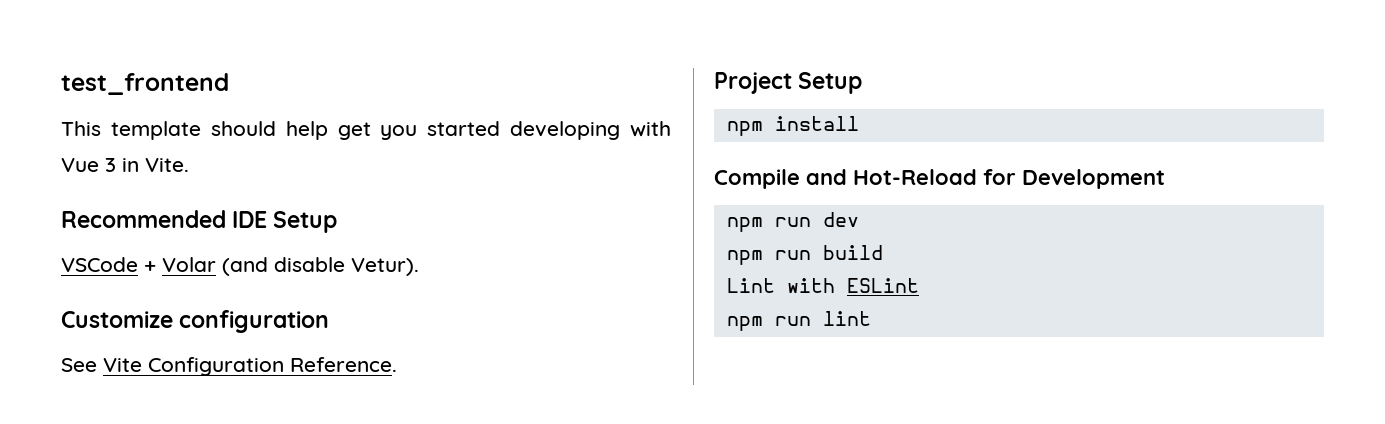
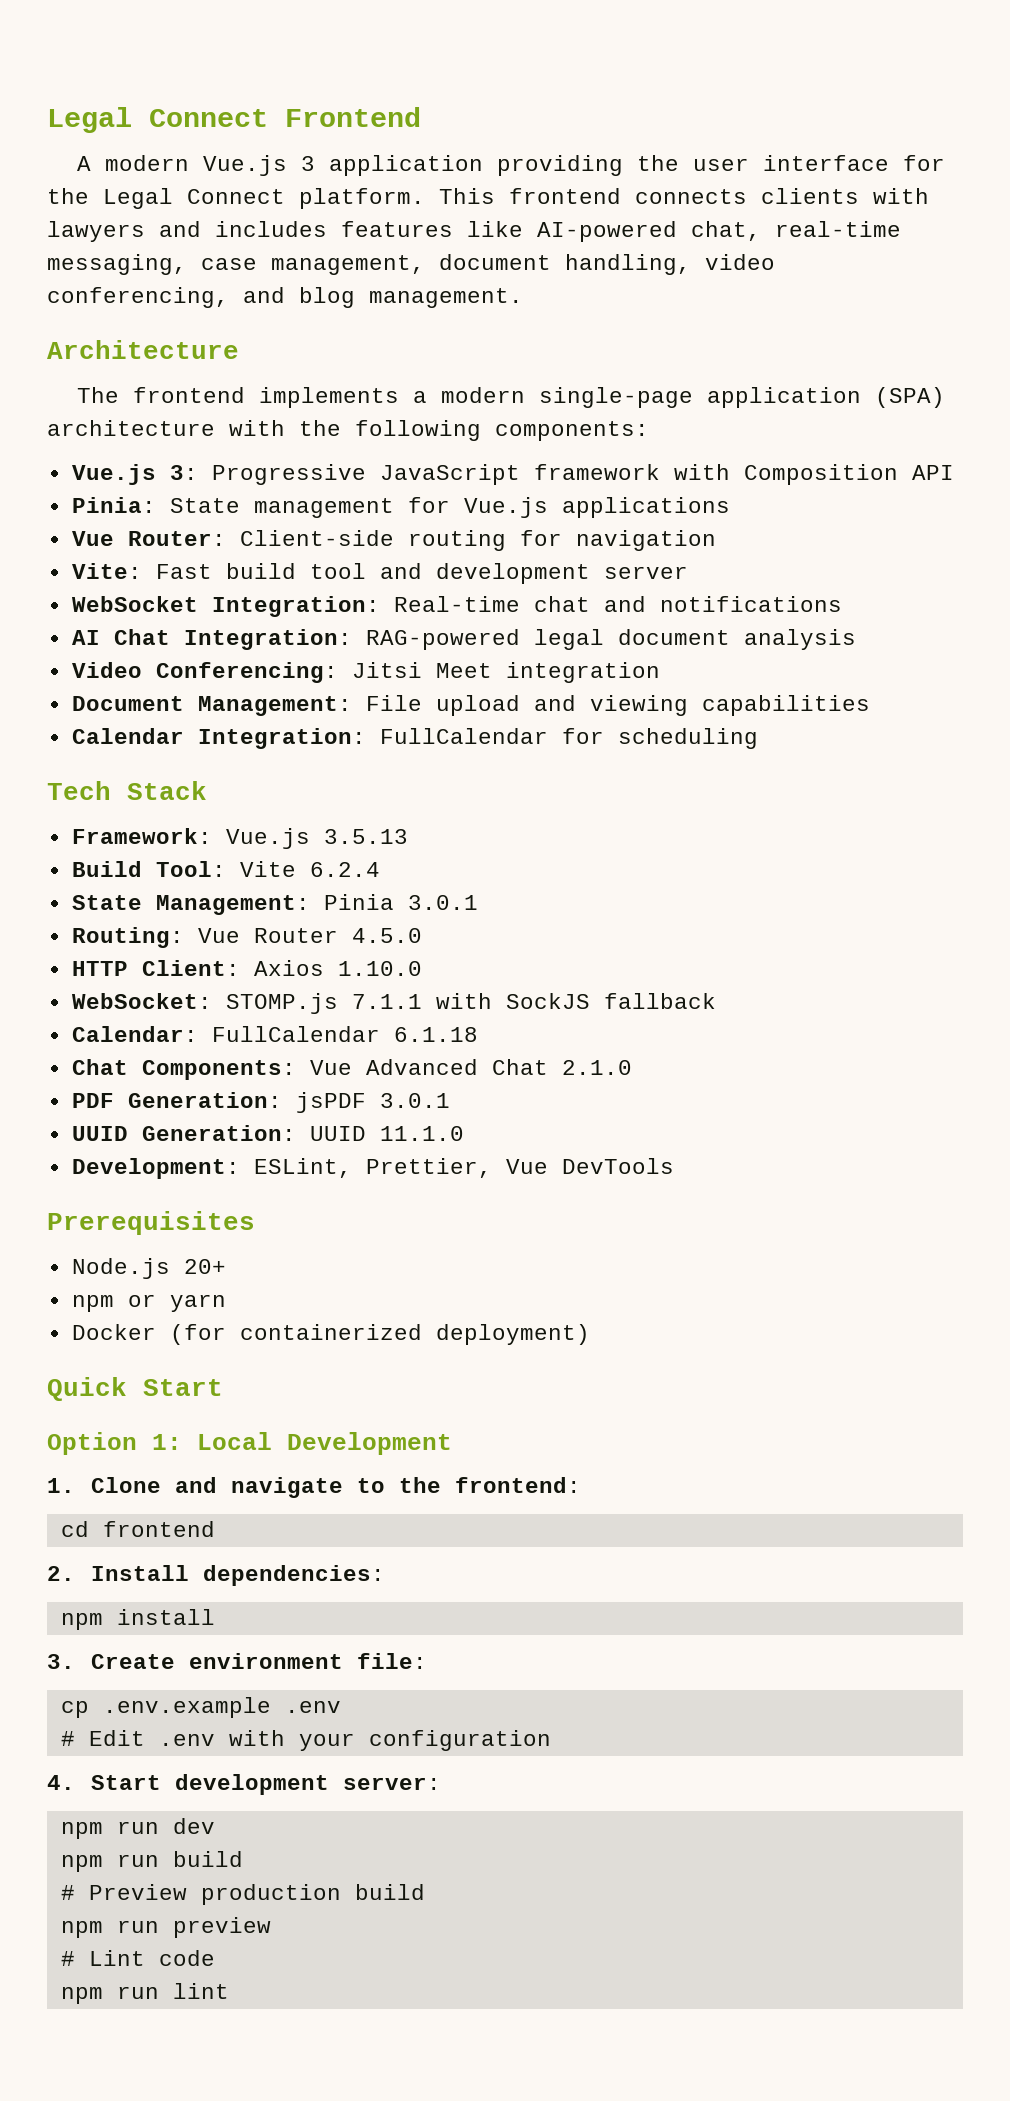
- test_frontend
- This template should help get you started developing with Vue 3 in Vite.
- Recommended IDE Setup
- VSCode + Volar (and disable Vetur).
- Customize configuration
- See Vite Configuration Reference.
- Project Setup
+ Legal Connect Frontend
+ A modern Vue.js 3 application providing the user interface for the Legal Connect platform. This frontend connects clients with lawyers and includes features like AI-powered chat, real-time messaging, case management, document handling, video conferencing, and blog management.
+ Architecture
+ The frontend implements a modern single-page application (SPA) architecture with the following components:
+ Vue.js 3: Progressive JavaScript framework with Composition API
+ Pinia: State management for Vue.js applications
+ Vue Router: Client-side routing for navigation
+ Vite: Fast build tool and development server
+ WebSocket Integration: Real-time chat and notifications
+ AI Chat Integration: RAG-powered legal document analysis
+ Video Conferencing: Jitsi Meet integration
+ Document Management: File upload and viewing capabilities
+ Calendar Integration: FullCalendar for scheduling
+ Tech Stack
+ Framework: Vue.js 3.5.13
+ Build Tool: Vite 6.2.4
+ State Management: Pinia 3.0.1
+ Routing: Vue Router 4.5.0
+ HTTP Client: Axios 1.10.0
+ WebSocket: STOMP.js 7.1.1 with SockJS fallback
+ Calendar: FullCalendar 6.1.18
+ Chat Components: Vue Advanced Chat 2.1.0
+ PDF Generation: jsPDF 3.0.1
+ UUID Generation: UUID 11.1.0
+ Development: ESLint, Prettier, Vue DevTools
+ Prerequisites
+ Node.js 20+
+ npm or yarn
+ Docker (for containerized deployment)
+ Quick Start
+ Option 1: Local Development
+ 1. Clone and navigate to the frontend:
+ cd frontend
+ 2. Install dependencies:
  npm install
- Compile and Hot-Reload for Development
+ 3. Create environment file:
+ cp .env.example .env
+ # Edit .env with your configuration
+ 4. Start development server:
- Lint with ESLint
+ # Preview production build
+ npm run preview
+ # Lint code

